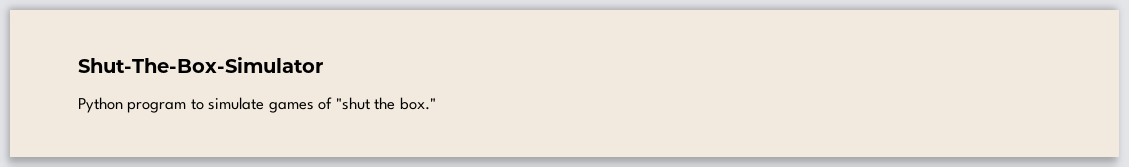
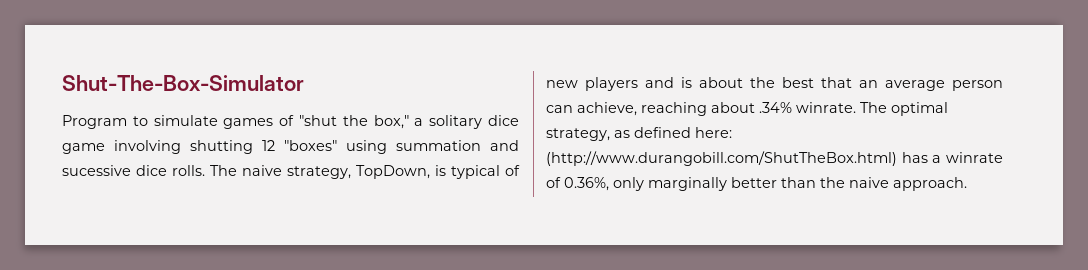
- Python program to simulate games of "shut the box."
+ Program to simulate games of "shut the box," a solitary dice game involving shutting 12 "boxes" using summation and sucessive dice rolls. The naive strategy, TopDown, is typical of new players and is about the best that an average person can achieve, reaching about .34% winrate. The optimal strategy, as defined here: (http://www.durangobill.com/ShutTheBox.html) has a winrate of 0.36%, only marginally better than the naive approach.

